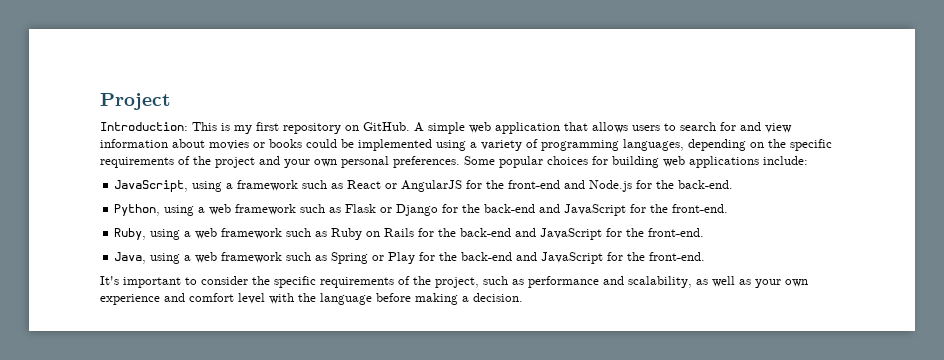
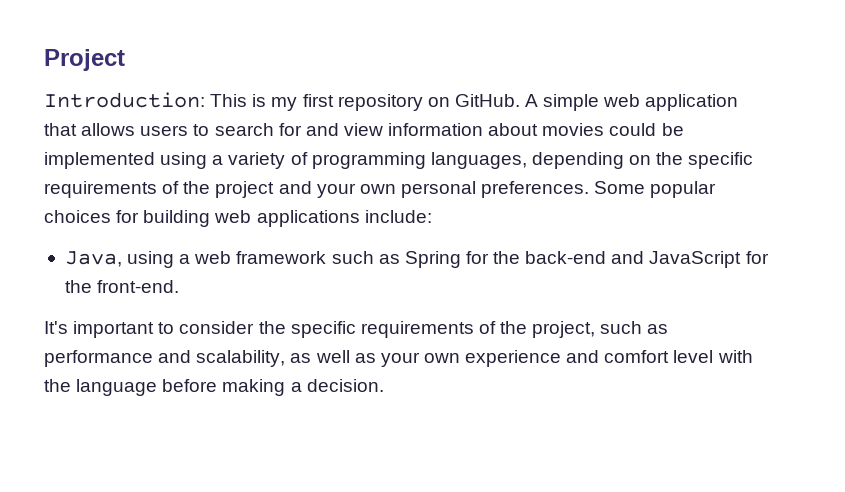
- A simple web application that allows users to search for and view information about movies or books could be implemented using a variety of programming languages, depending on the specific requirements of the project and your own personal preferences.
+ A simple web application that allows users to search for and view information about movies could be implemented using a variety of programming languages, depending on the specific requirements of the project and your own personal preferences.
- JavaScript, using a framework such as React or AngularJS for the front-end and Node.js for the back-end.
- Python, using a web framework such as Flask or Django for the back-end and JavaScript for the front-end.
- Ruby, using a web framework such as Ruby on Rails for the back-end and JavaScript for the front-end.
- Java, using a web framework such as Spring or Play for the back-end and JavaScript for the front-end.
+ Java, using a web framework such as Spring for the back-end and JavaScript for the front-end.

